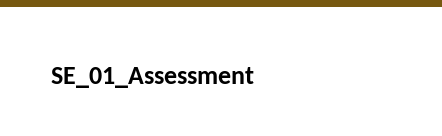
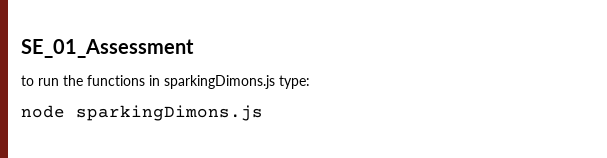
+ to run the functions in sparkingDimons.js type:
+ node sparkingDimons.js

